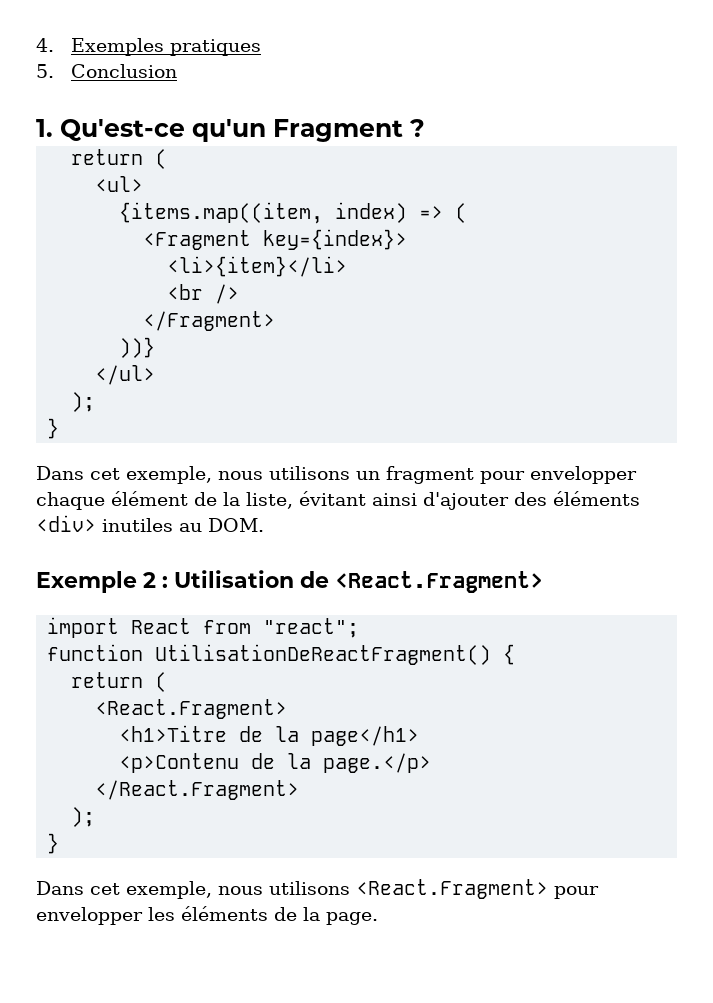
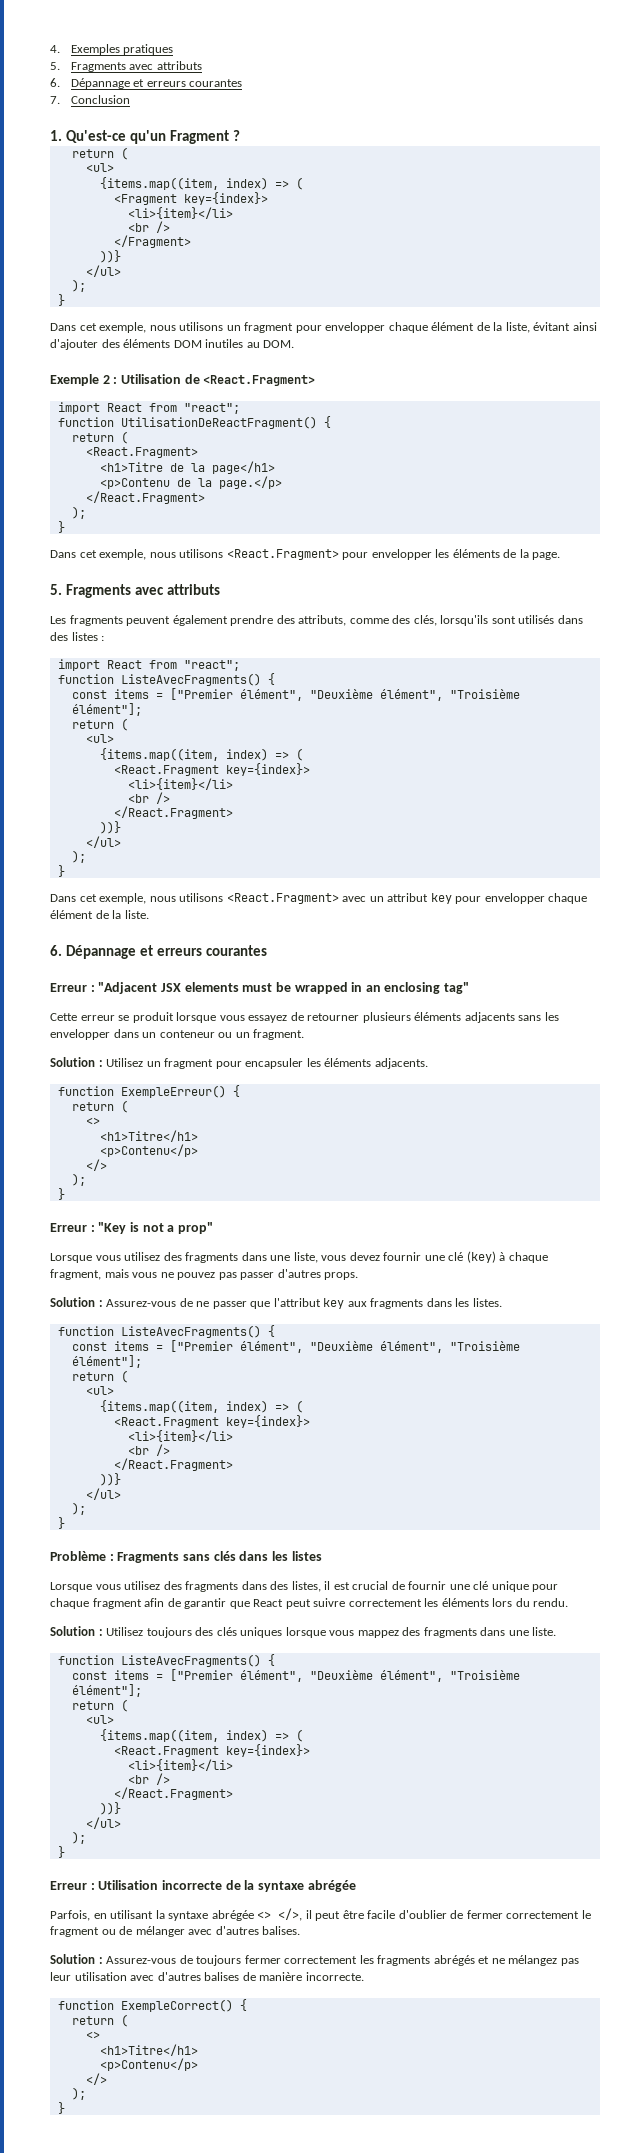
  4. Exemples pratiques
- 5. Conclusion
+ 5. Fragments avec attributs
+ 6. Dépannage et erreurs courantes
+ 7. Conclusion
- Dans cet exemple, nous utilisons un fragment pour envelopper chaque élément de la liste, évitant ainsi d'ajouter des éléments <div> inutiles au DOM.
+ Dans cet exemple, nous utilisons un fragment pour envelopper chaque élément de la liste, évitant ainsi d'ajouter des éléments DOM inutiles au DOM.
  Dans cet exemple, nous utilisons <React.Fragment> pour envelopper les éléments de la page.
+ 5. Fragments avec attributs
+ Les fragments peuvent également prendre des attributs, comme des clés, lorsqu'ils sont utilisés dans des listes :
+ import React from "react";
+ function ListeAvecFragments() {
+ const items = ["Premier élément", "Deuxième élément", "Troisième élément"];
+ return (
+ <ul>
+ {items.map((item, index) => (
+ <React.Fragment key={index}>
+ <li>{item}</li>
+ <br />
+ </React.Fragment>
+ ))}
+ </ul>
+ );
+ }
+ Dans cet exemple, nous utilisons <React.Fragment> avec un attribut key pour envelopper chaque élément de la liste.
+ 6. Dépannage et erreurs courantes
+ Erreur : "Adjacent JSX elements must be wrapped in an enclosing tag"
+ Cette erreur se produit lorsque vous essayez de retourner plusieurs éléments adjacents sans les envelopper dans un conteneur ou un fragment.
+ Solution : Utilisez un fragment pour encapsuler les éléments adjacents.
+ function ExempleErreur() {
+ return (
+ <>
+ <h1>Titre</h1>
+ <p>Contenu</p>
+ </>
+ );
+ }
+ Erreur : "Key is not a prop"
+ Lorsque vous utilisez des fragments dans une liste, vous devez fournir une clé (key) à chaque fragment, mais vous ne pouvez pas passer d'autres props.
+ Solution : Assurez-vous de ne passer que l'attribut key aux fragments dans les listes.
+ function ListeAvecFragments() {
+ const items = ["Premier élément", "Deuxième élément", "Troisième élément"];
+ return (
+ <ul>
+ {items.map((item, index) => (
+ <React.Fragment key={index}>
+ <li>{item}</li>
+ <br />
+ </React.Fragment>
+ ))}
+ </ul>
+ );
+ }
+ Problème : Fragments sans clés dans les listes
+ Lorsque vous utilisez des fragments dans des listes, il est crucial de fournir une clé unique pour chaque fragment afin de garantir que React peut suivre correctement les éléments lors du rendu.
+ Solution : Utilisez toujours des clés uniques lorsque vous mappez des fragments dans une liste.
+ function ListeAvecFragments() {
+ const items = ["Premier élément", "Deuxième élément", "Troisième élément"];
+ return (
+ <ul>
+ {items.map((item, index) => (
+ <React.Fragment key={index}>
+ <li>{item}</li>
+ <br />
+ </React.Fragment>
+ ))}
+ </ul>
+ );
+ }
+ Erreur : Utilisation incorrecte de la syntaxe abrégée
+ Parfois, en utilisant la syntaxe abrégée <> </>, il peut être facile d'oublier de fermer correctement le fragment ou de mélanger avec d'autres balises.
+ Solution : Assurez-vous de toujours fermer correctement les fragments abrégés et ne mélangez pas leur utilisation avec d'autres balises de manière incorrecte.
+ function ExempleCorrect() {
+ return (
+ <>
+ <h1>Titre</h1>
+ <p>Contenu</p>
+ </>
+ );
+ }

